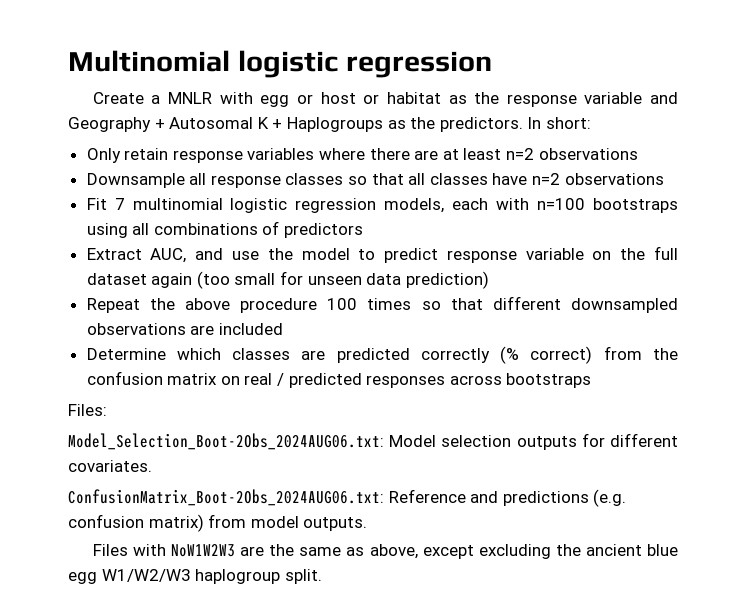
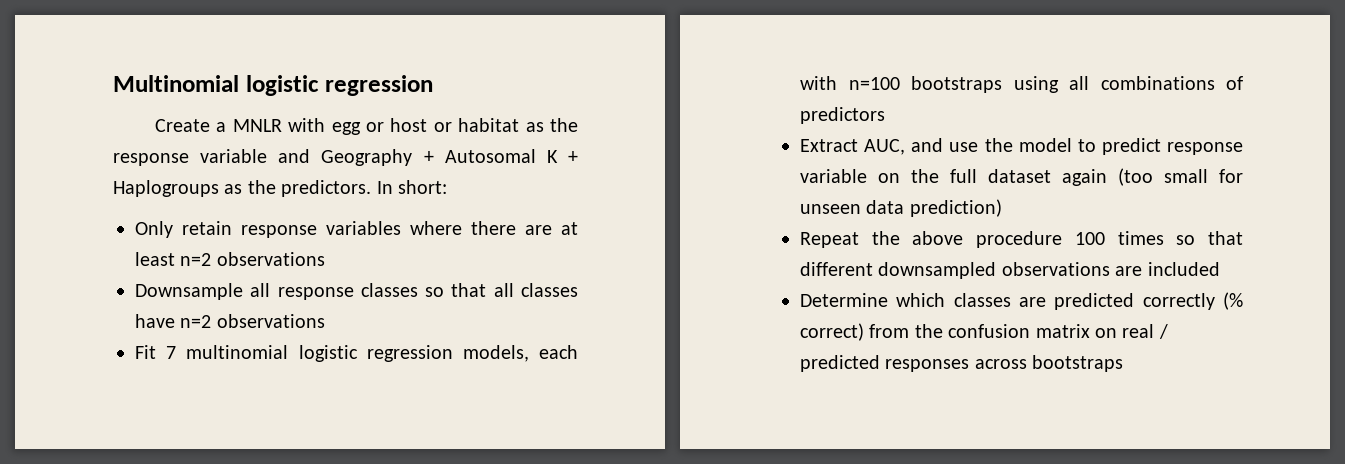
- Files:
- Model_Selection_Boot-2Obs_2024AUG06.txt: Model selection outputs for different covariates.
- ConfusionMatrix_Boot-2Obs_2024AUG06.txt: Reference and predictions (e.g. confusion matrix) from model outputs.
- Files with NoW1W2W3 are the same as above, except excluding the ancient blue egg W1/W2/W3 haplogroup split.

